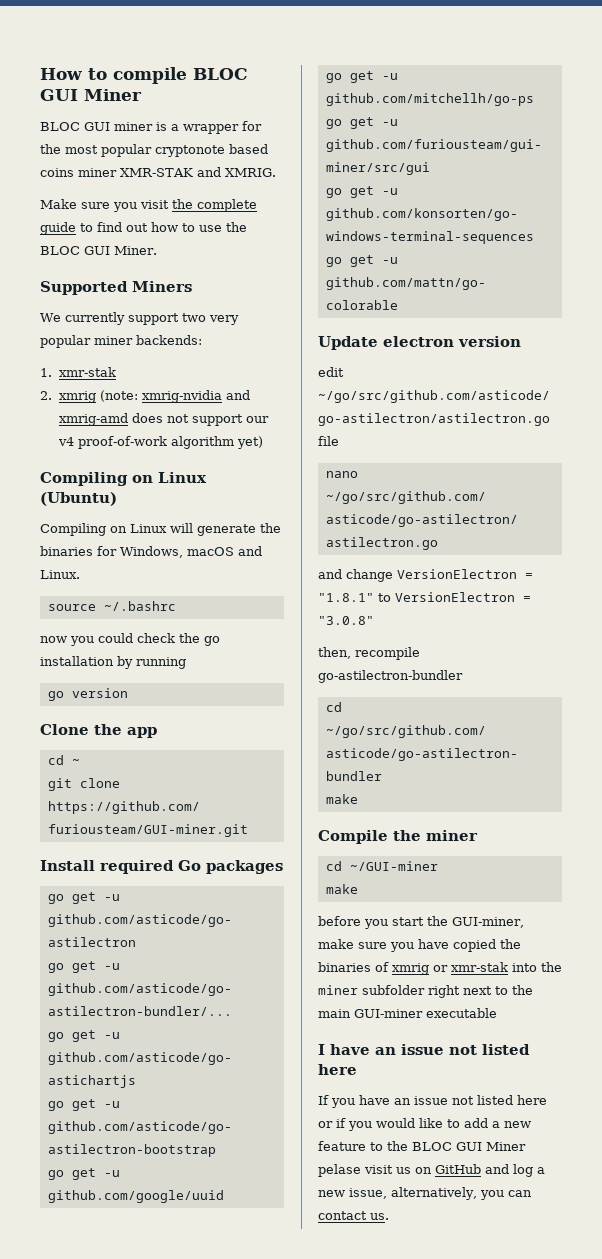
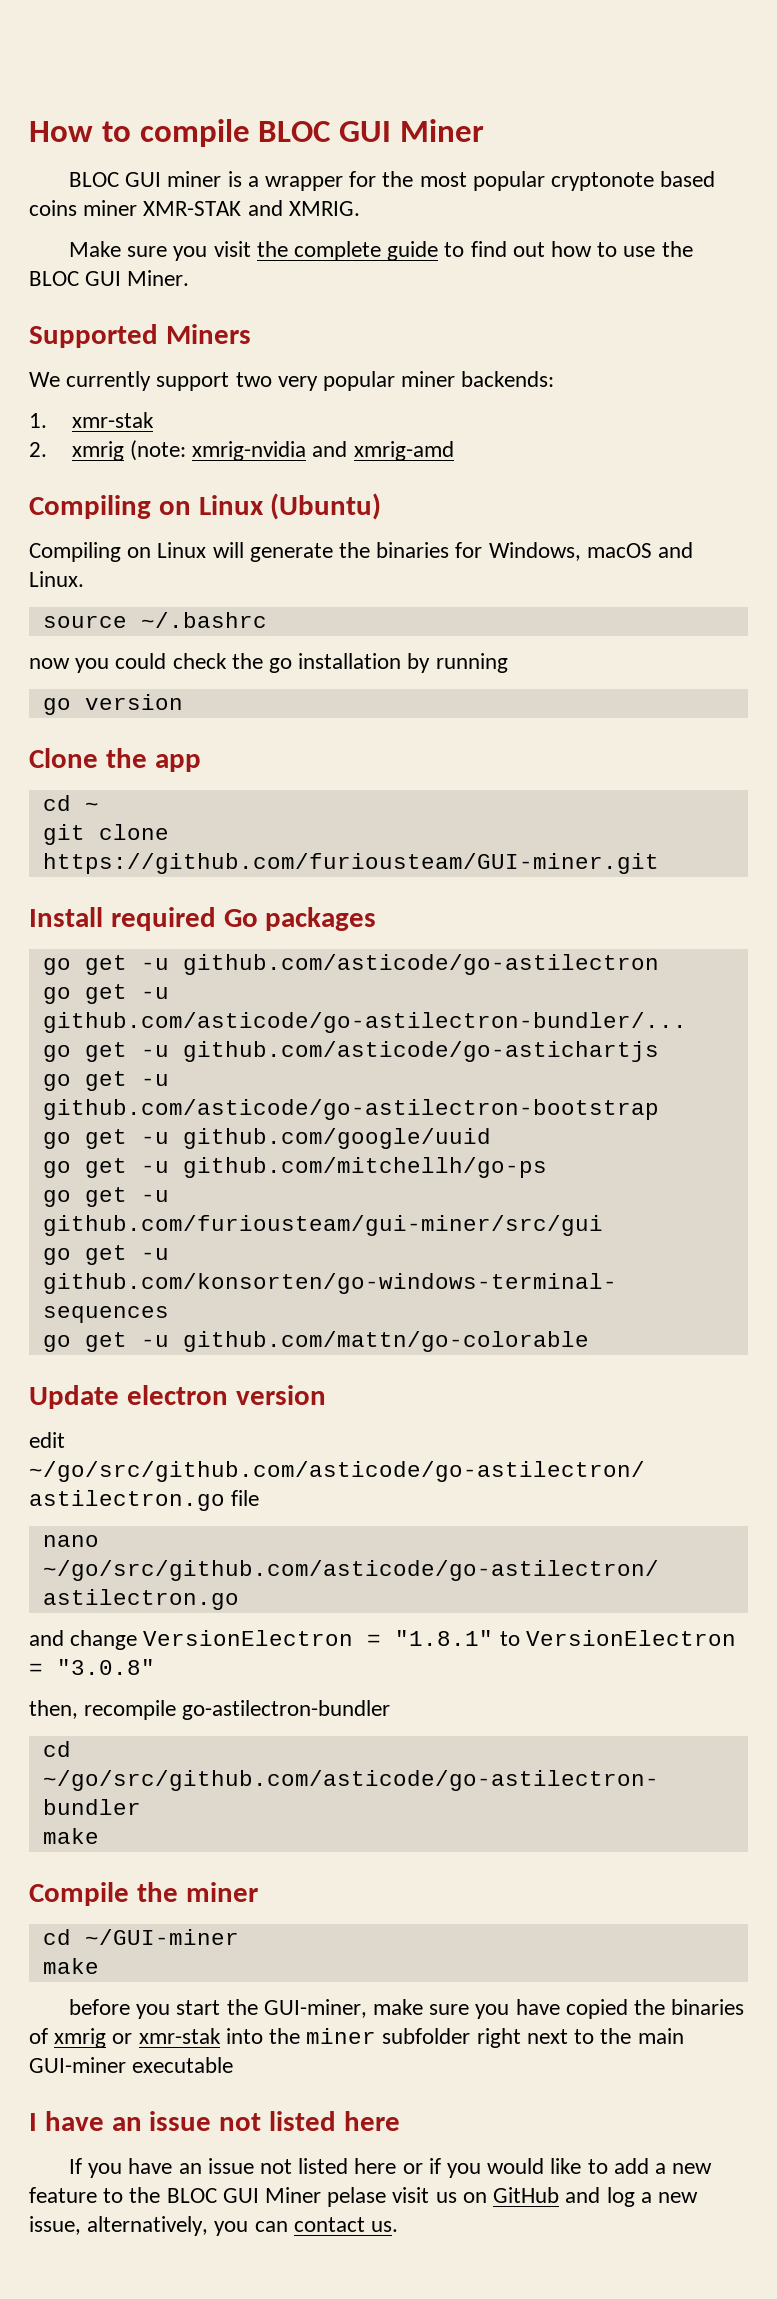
- 2. xmrig (note: xmrig-nvidia and xmrig-amd does not support our v4 proof-of-work algorithm yet)
+ 2. xmrig (note: xmrig-nvidia and xmrig-amd

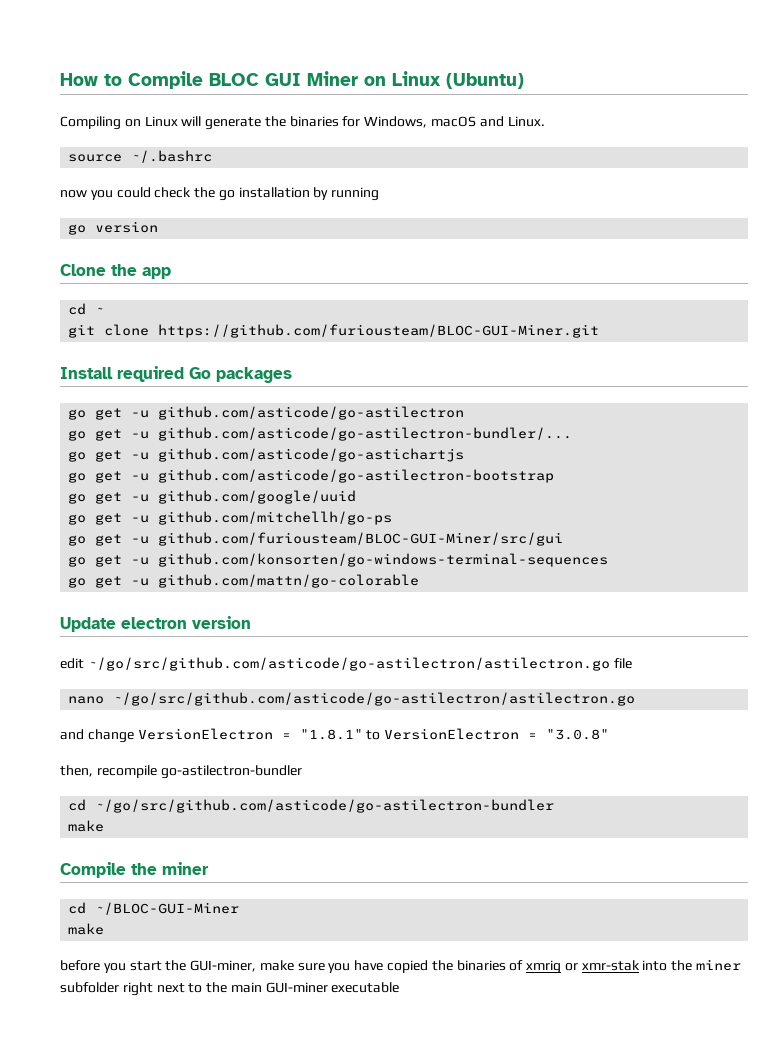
- How to compile BLOC GUI Miner
- BLOC GUI miner is a wrapper for the most popular cryptonote based coins miner XMR-STAK and XMRIG.
- Make sure you visit the complete guide to find out how to use the BLOC GUI Miner.
- Supported Miners
- We currently support two very popular miner backends:
- 1. xmr-stak
- 2. xmrig (note: xmrig-nvidia and xmrig-amd
- Compiling on Linux (Ubuntu)
+ How to Compile BLOC GUI Miner on Linux (Ubuntu)
- git clone https://github.com/furiousteam/GUI-miner.git
+ git clone https://github.com/furiousteam/BLOC-GUI-Miner.git
- go get -u github.com/furiousteam/gui-miner/src/gui
+ go get -u github.com/furiousteam/BLOC-GUI-Miner/src/gui
- cd ~/GUI-miner
+ cd ~/BLOC-GUI-Miner
- I have an issue not listed here
- If you have an issue not listed here or if you would like to add a new feature to the BLOC GUI Miner pelase visit us on GitHub and log a new issue, alternatively, you can contact us.

